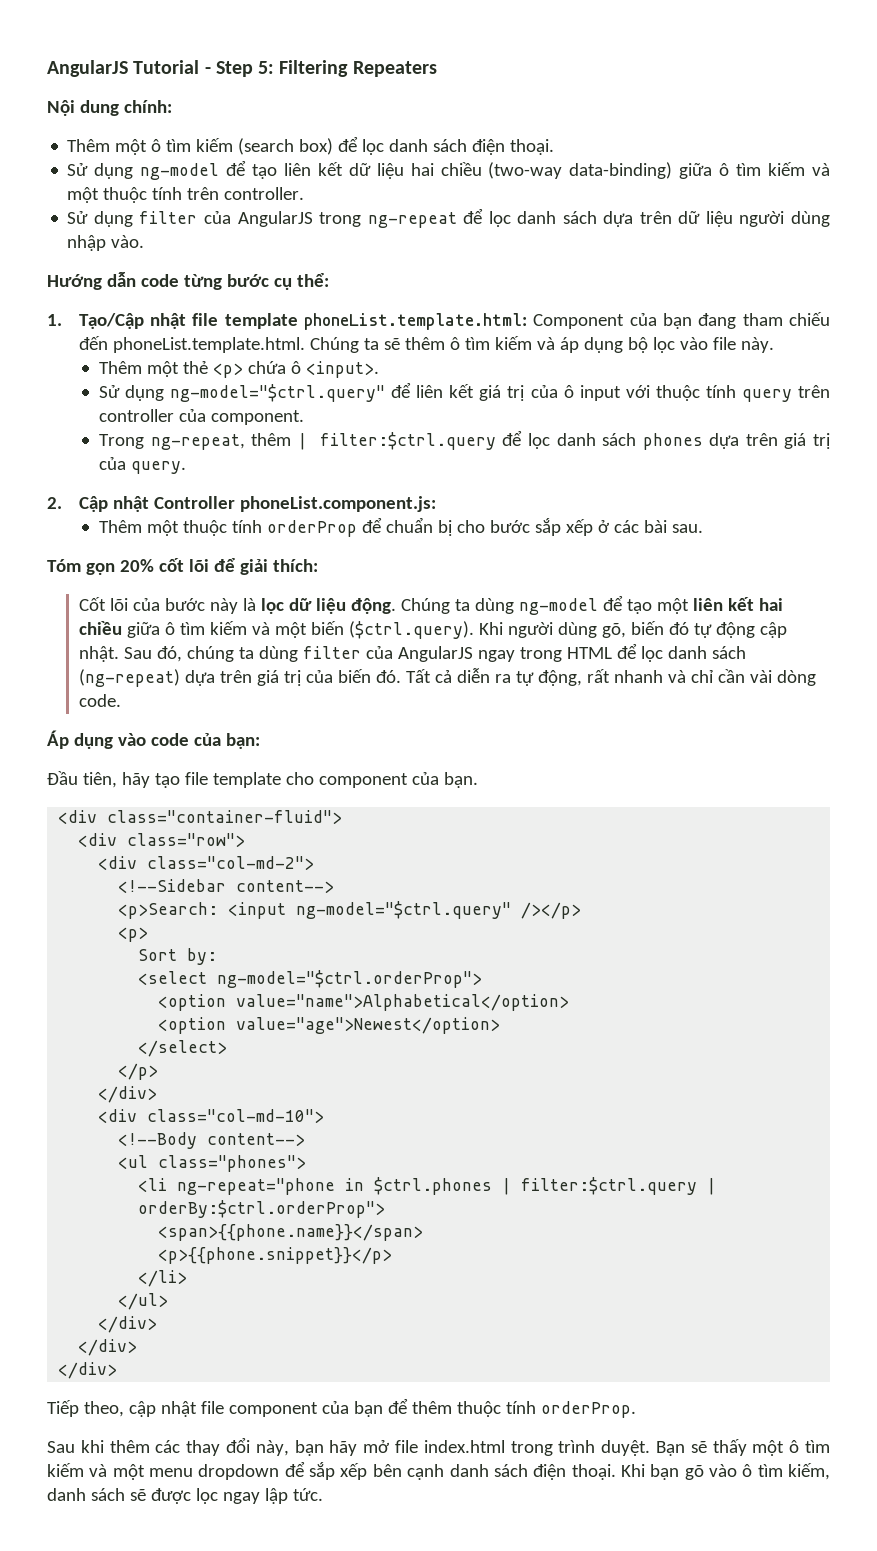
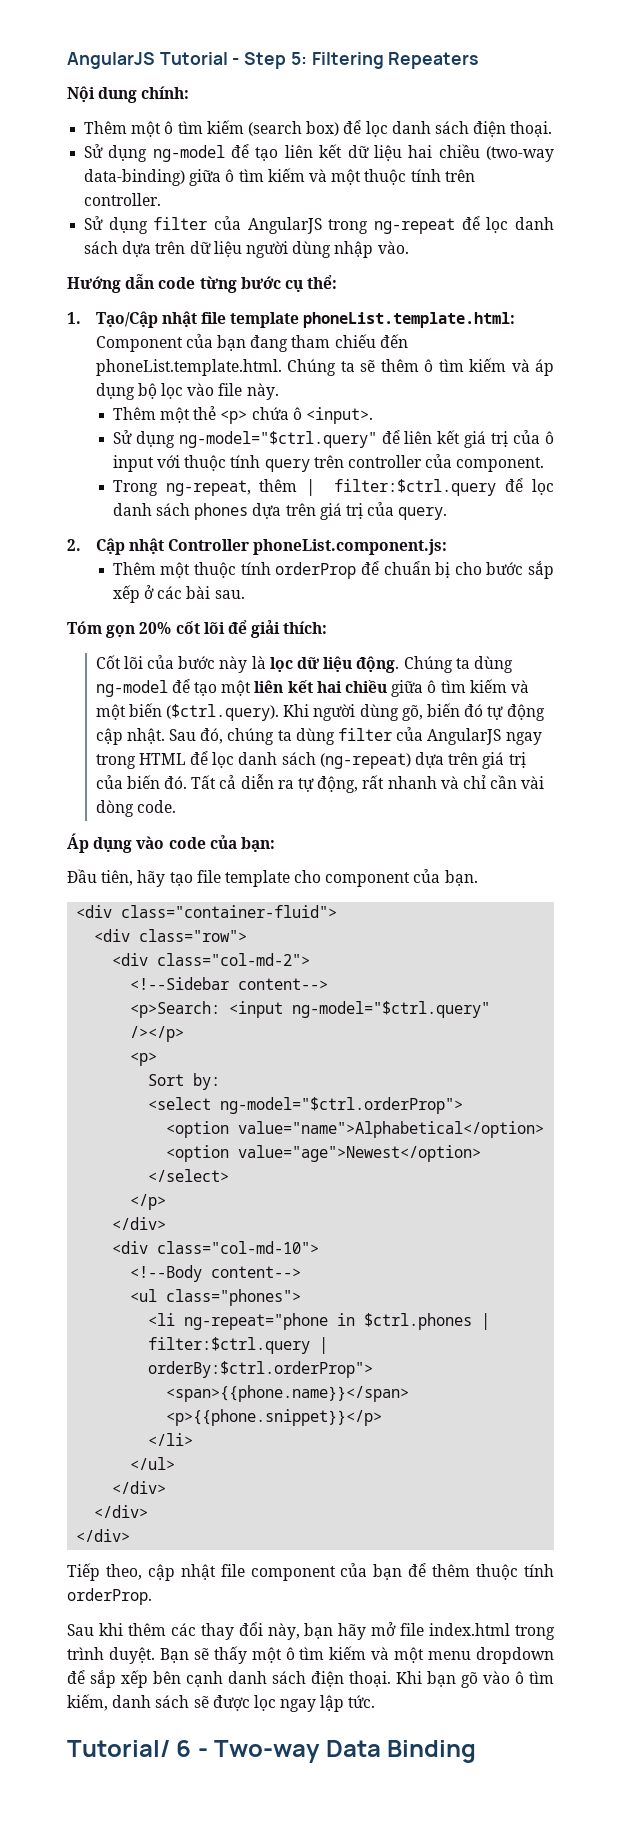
+ Tutorial/ 6 - Two-way Data Binding

